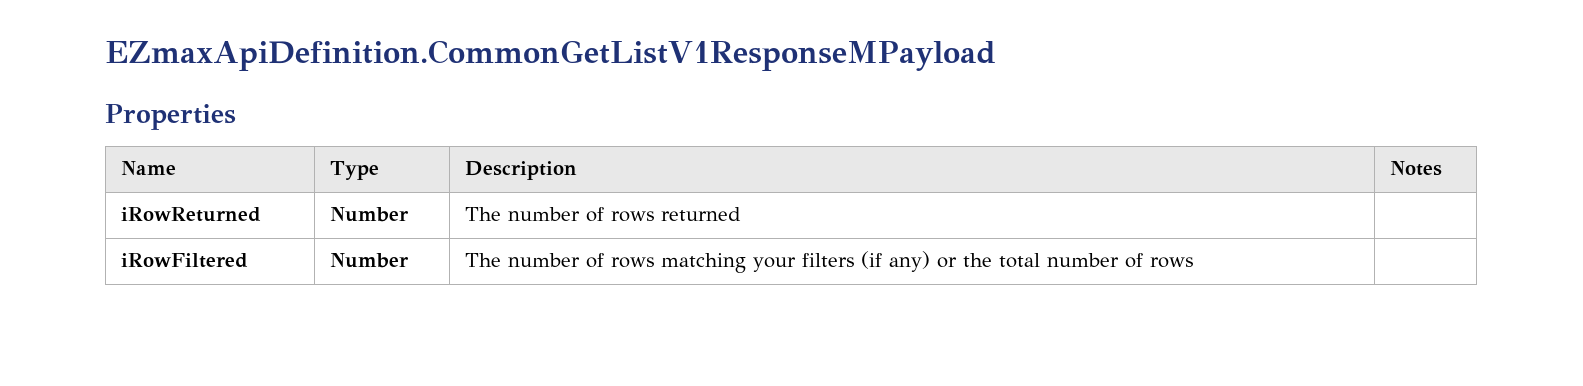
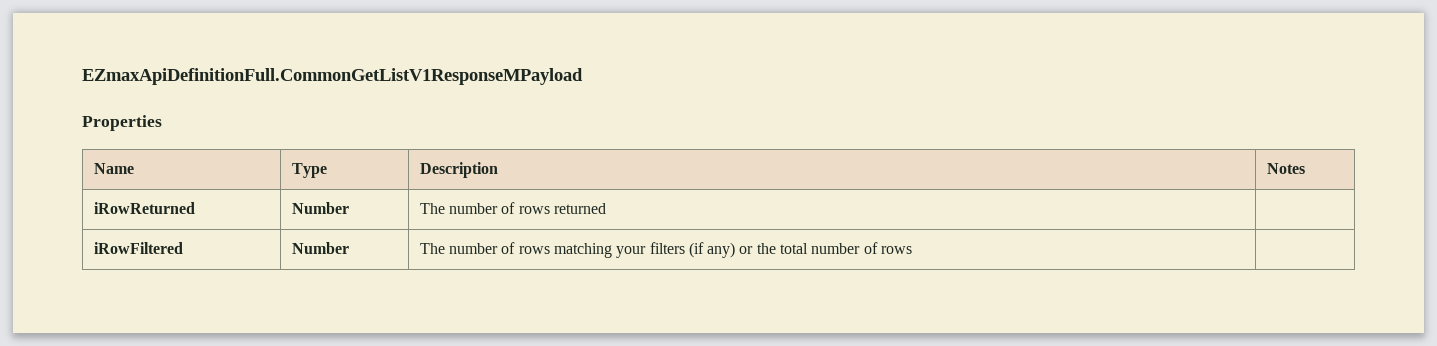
- EZmaxApiDefinition.CommonGetListV1ResponseMPayload
+ EZmaxApiDefinitionFull.CommonGetListV1ResponseMPayload

